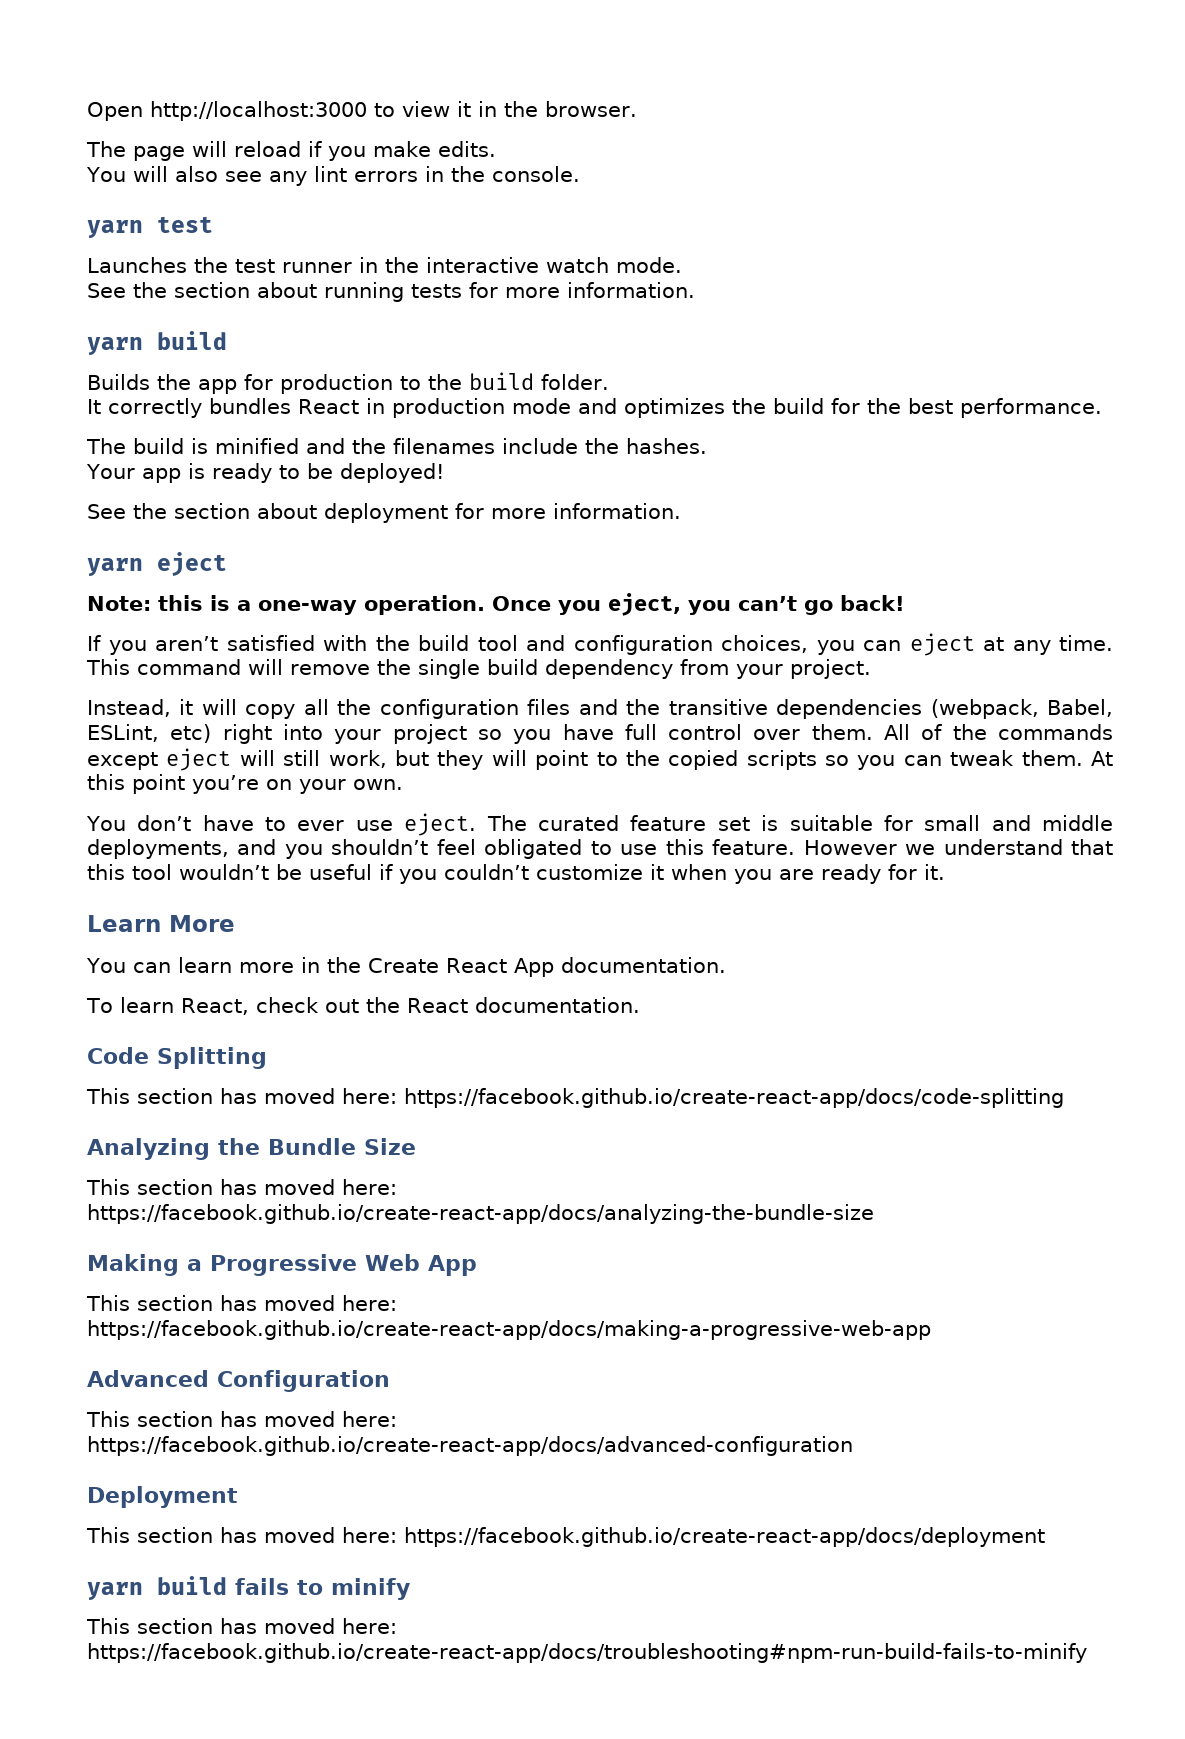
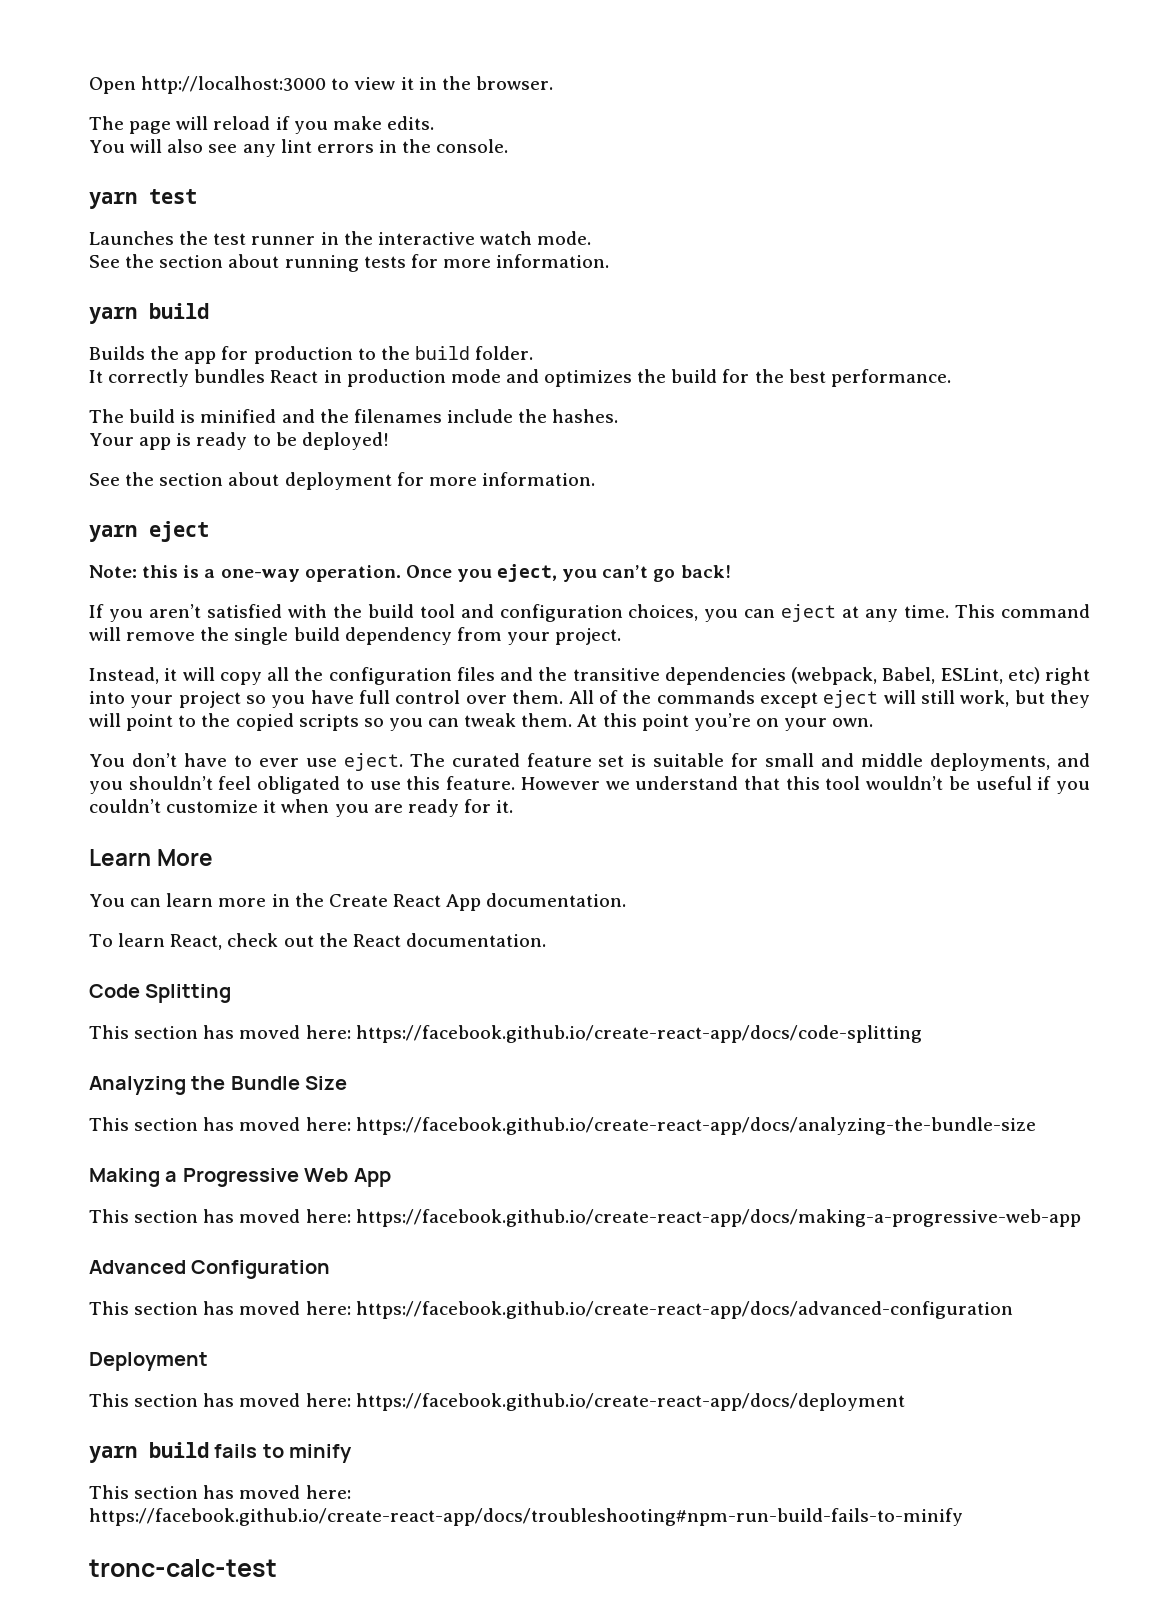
+ tronc-calc-test

